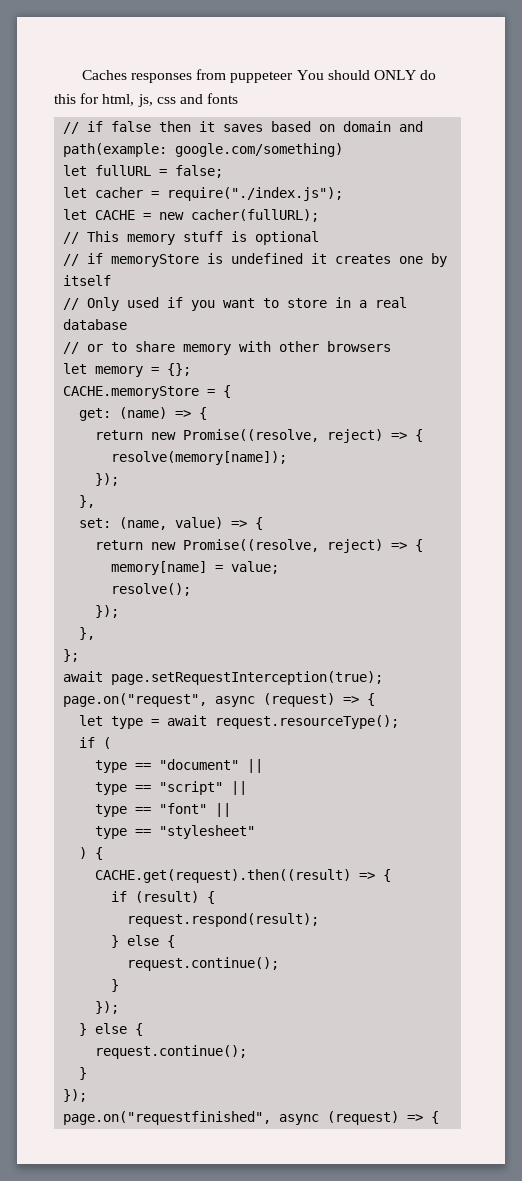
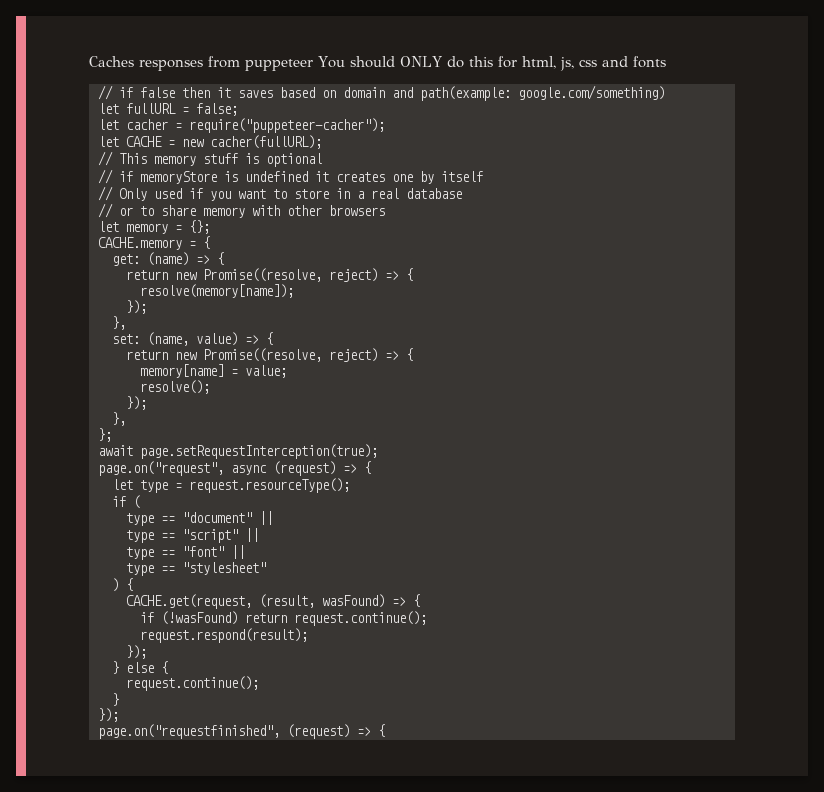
- let cacher = require("./index.js");
+ let cacher = require("puppeteer-cacher");
- CACHE.memoryStore = {
+ CACHE.memory = {
- let type = await request.resourceType();
+ let type = request.resourceType();
- CACHE.get(request).then((result) => {
+ CACHE.get(request, (result, wasFound) => {
- if (result) {
+ if (!wasFound) return request.continue();
  request.respond(result);
- } else {
- request.continue();
- }
- page.on("requestfinished", async (request) => {
+ page.on("requestfinished", (request) => {

